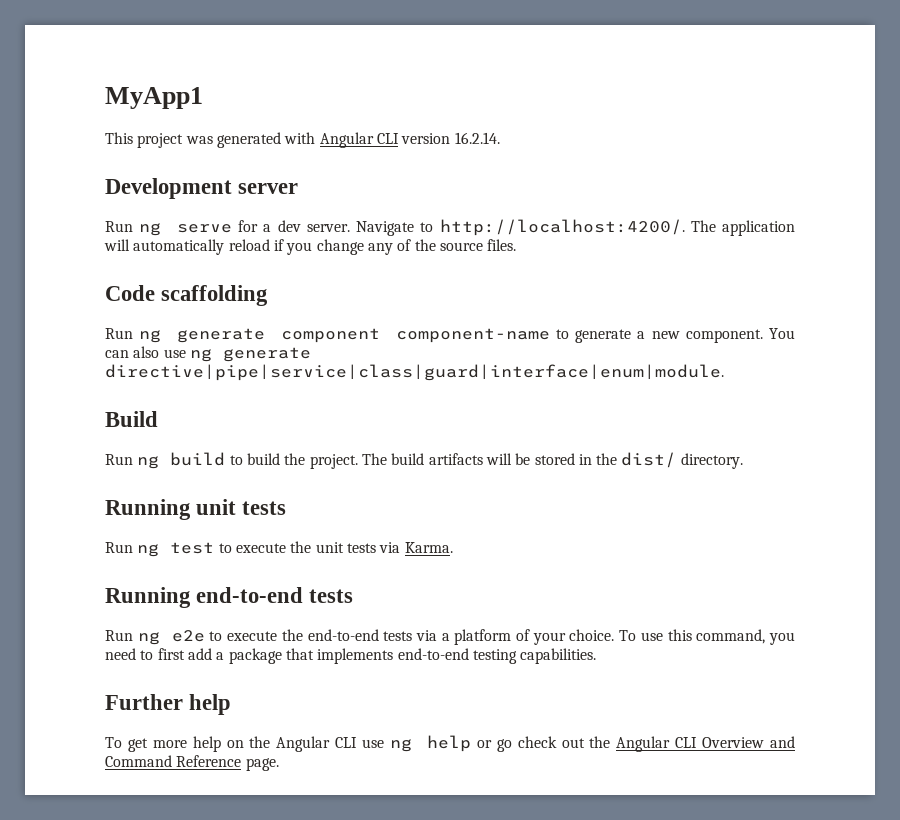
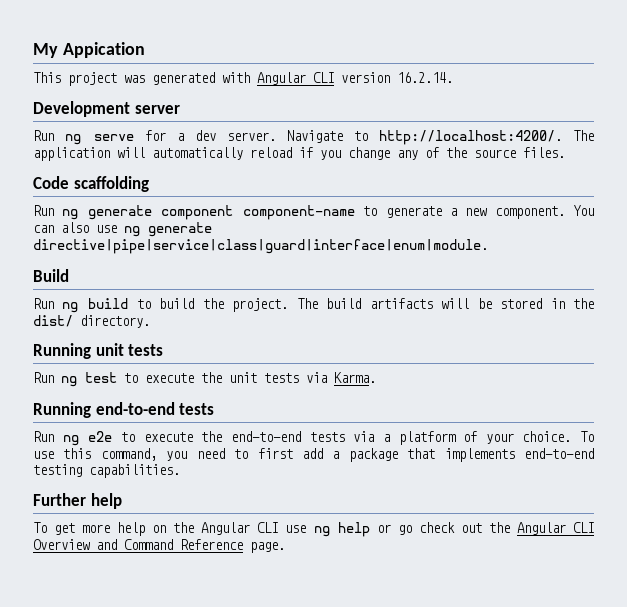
- MyApp1
+ My Appication

